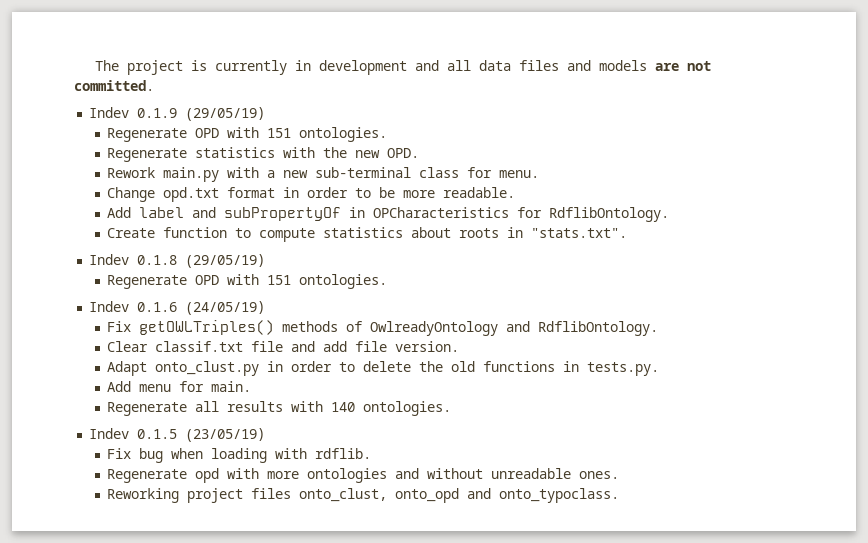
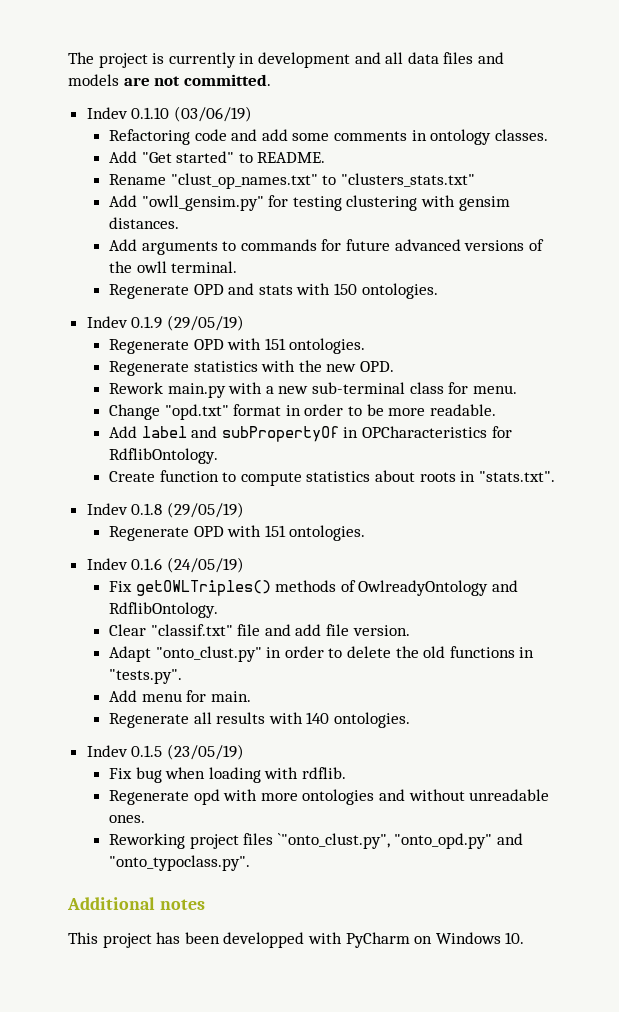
+ Indev 0.1.10 (03/06/19)
+ Refactoring code and add some comments in ontology classes.
+ Add "Get started" to README.
+ Rename "clust_op_names.txt" to "clusters_stats.txt"
+ Add "owll_gensim.py" for testing clustering with gensim distances.
+ Add arguments to commands for future advanced versions of the owll terminal.
+ Regenerate OPD and stats with 150 ontologies.
- Change opd.txt format in order to be more readable.
+ Change "opd.txt" format in order to be more readable.
- Clear classif.txt file and add file version.
+ Clear "classif.txt" file and add file version.
- Adapt onto_clust.py in order to delete the old functions in tests.py.
+ Adapt "onto_clust.py" in order to delete the old functions in "tests.py".
- Reworking project files onto_clust, onto_opd and onto_typoclass.
+ Reworking project files `"onto_clust.py", "onto_opd.py" and "onto_typoclass.py".
+ Additional notes
+ This project has been developped with PyCharm on Windows 10.

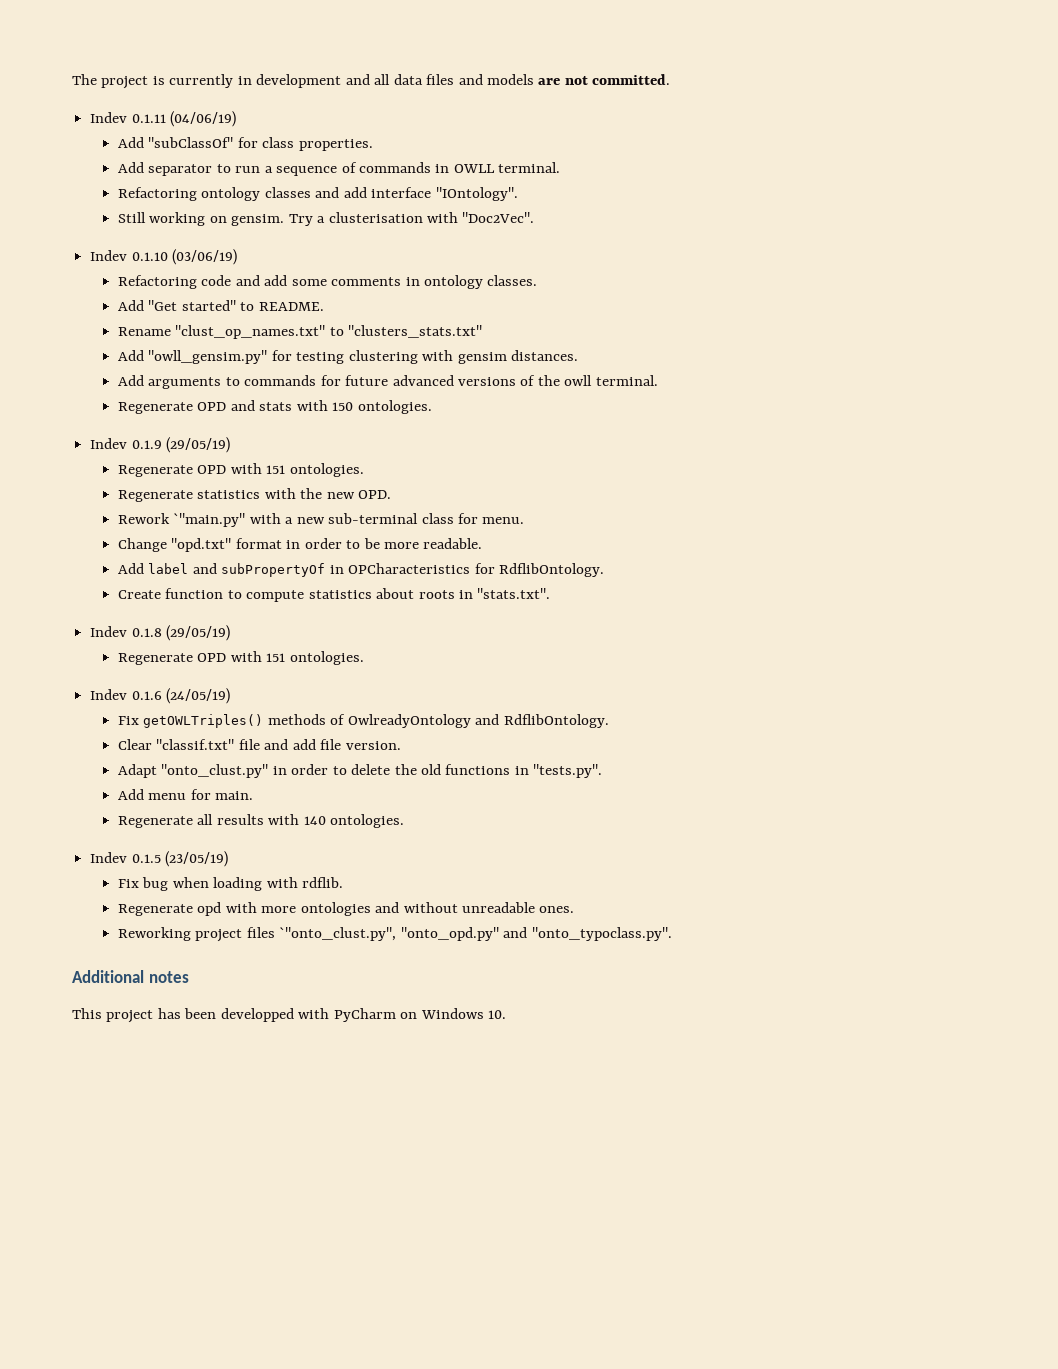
+ Indev 0.1.11 (04/06/19)
+ Add "subClassOf" for class properties.
+ Add separator to run a sequence of commands in OWLL terminal.
+ Refactoring ontology classes and add interface "IOntology".
+ Still working on gensim. Try a clusterisation with "Doc2Vec".
- Rework main.py with a new sub-terminal class for menu.
+ Rework `"main.py" with a new sub-terminal class for menu.

